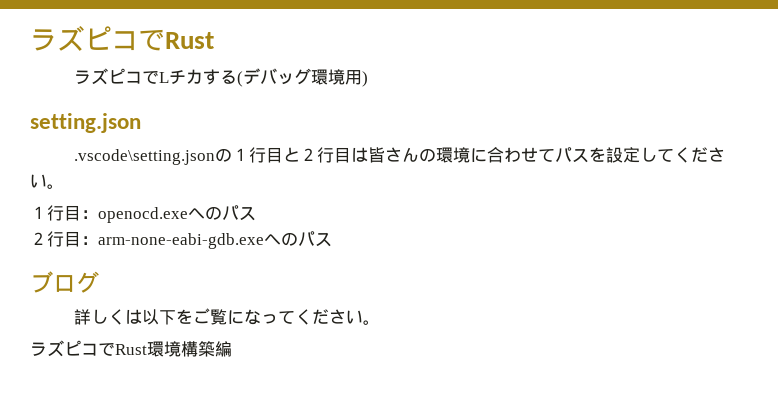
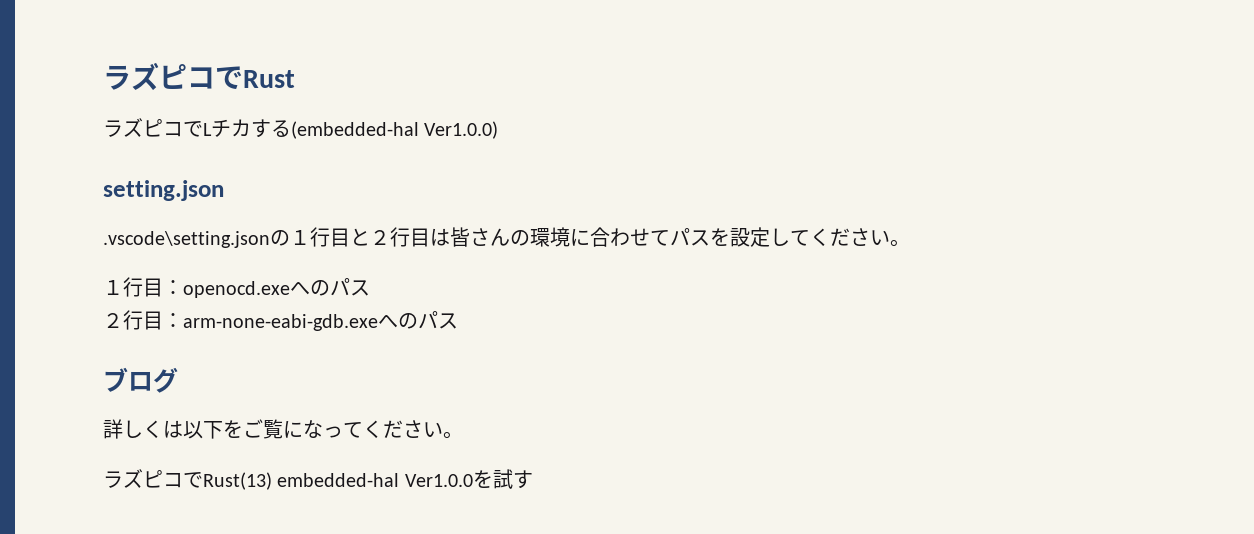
- ラズピコでLチカする(デバッグ環境用)
+ ラズピコでLチカする(embedded-hal Ver1.0.0)
- ラズピコでRust環境構築編
+ ラズピコでRust(13) embedded-hal Ver1.0.0を試す

